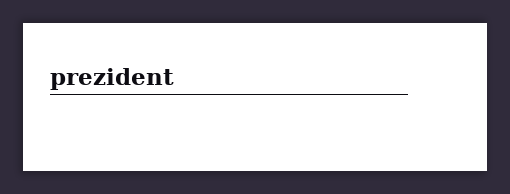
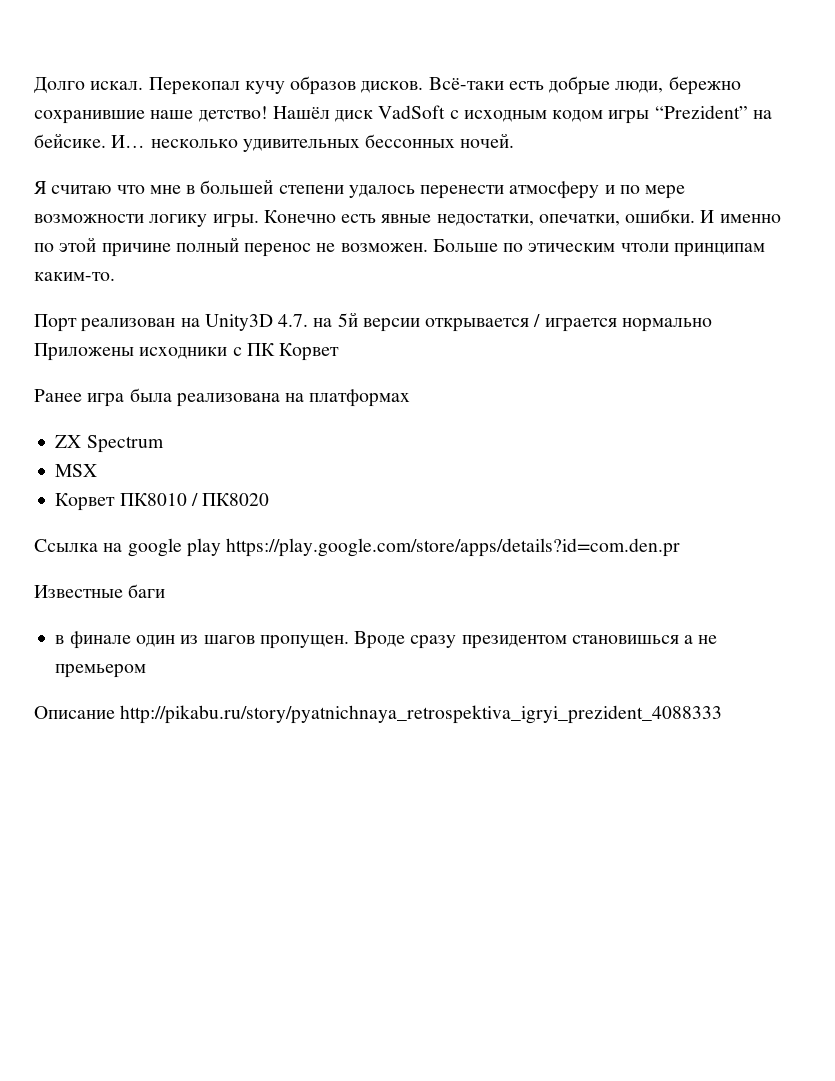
- prezident
+ Долго искал. Перекопал кучу образов дисков. Всё-таки есть добрые люди, бережно сохранившие наше детство! Нашёл диск VadSoft с исходным кодом игры “Prezident” на бейсике. И… несколько удивительных бессонных ночей.
+ Я считаю что мне в большей степени удалось перенести атмосферу и по мере возможности логику игры. Конечно есть явные недостатки, опечатки, ошибки. И именно по этой причине полный перенос не возможен. Больше по этическим чтоли принципам каким-то.
+ Порт реализован на Unity3D 4.7. на 5й версии открывается / играется нормально Приложены исходники с ПК Корвет
+ Ранее игра была реализована на платформах
+ ZX Spectrum
+ MSX
+ Корвет ПК8010 / ПК8020
+ Ссылка на google play https://play.google.com/store/apps/details?id=com.den.pr
+ Известные баги
+ в финале один из шагов пропущен. Вроде сразу президентом становишься а не премьером
+ Описание http://pikabu.ru/story/pyatnichnaya_retrospektiva_igryi_prezident_4088333

